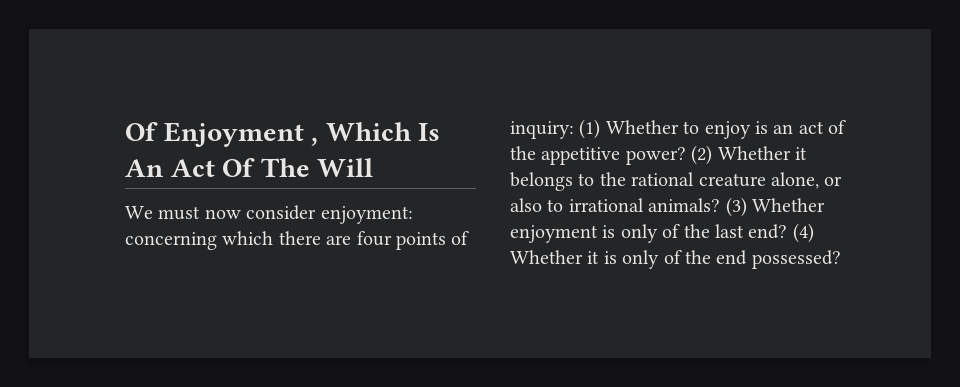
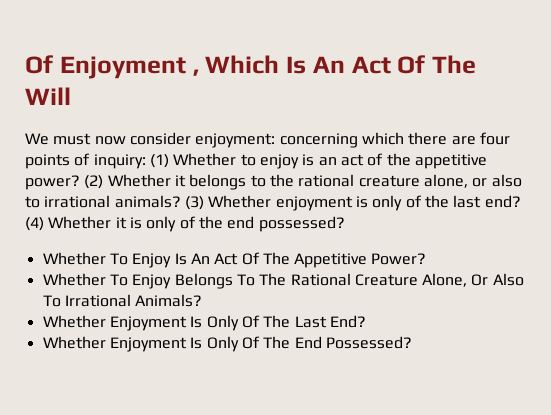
+ Whether To Enjoy Is An Act Of The Appetitive Power?
+ Whether To Enjoy Belongs To The Rational Creature Alone, Or Also To Irrational Animals?
+ Whether Enjoyment Is Only Of The Last End?
+ Whether Enjoyment Is Only Of The End Possessed?

